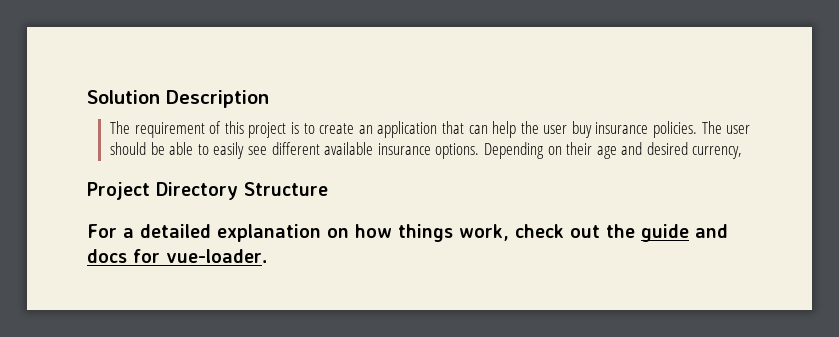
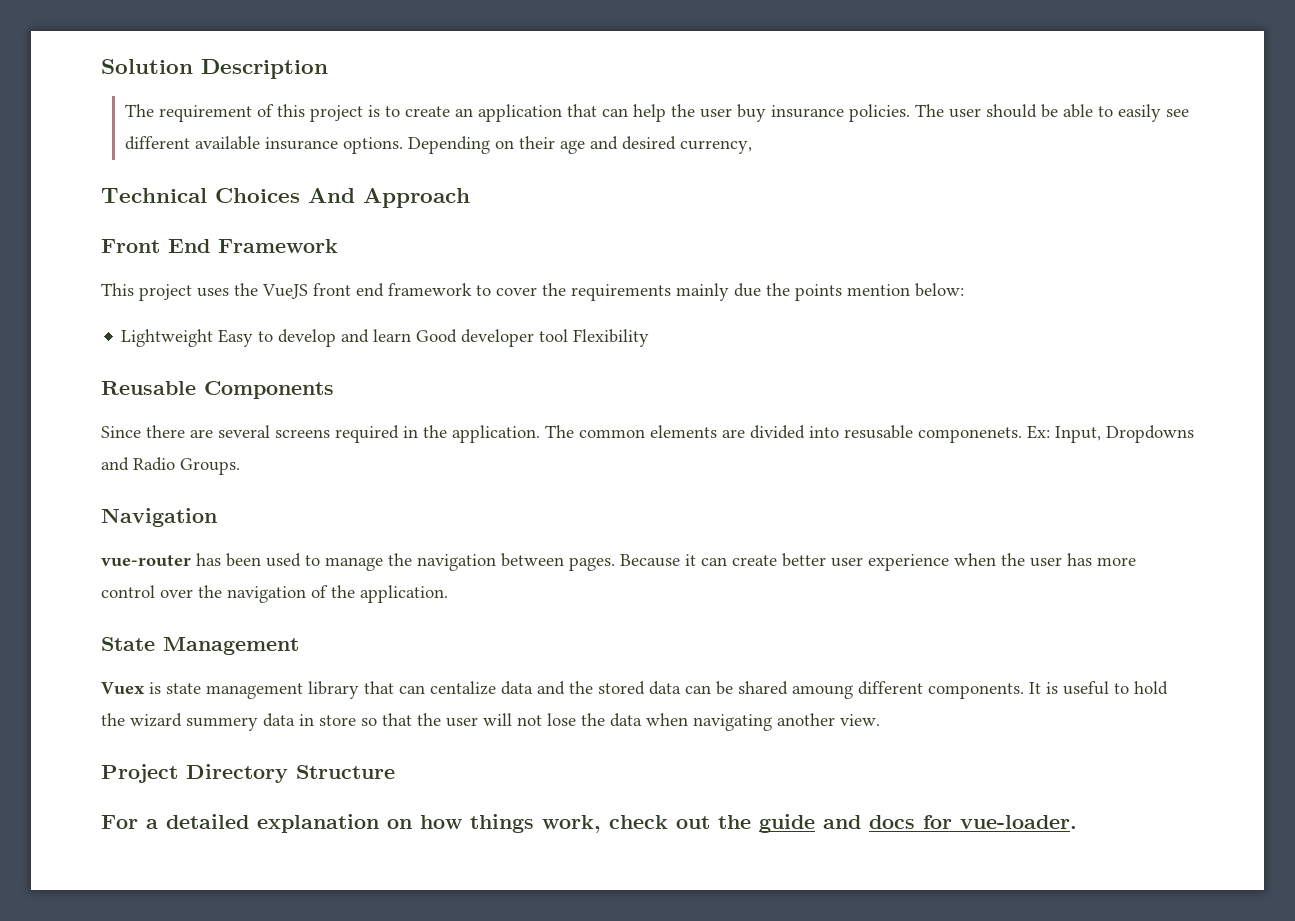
+ Technical Choices And Approach
+ Front End Framework
+ This project uses the VueJS front end framework to cover the requirements mainly due the points mention below:
+ Lightweight Easy to develop and learn Good developer tool Flexibility
+ Reusable Components
+ Since there are several screens required in the application. The common elements are divided into resusable componenets. Ex: Input, Dropdowns and Radio Groups.
+ Navigation
+ vue-router has been used to manage the navigation between pages. Because it can create better user experience when the user has more control over the navigation of the application.
+ State Management
+ Vuex is state management library that can centalize data and the stored data can be shared amoung different components. It is useful to hold the wizard summery data in store so that the user will not lose the data when navigating another view.

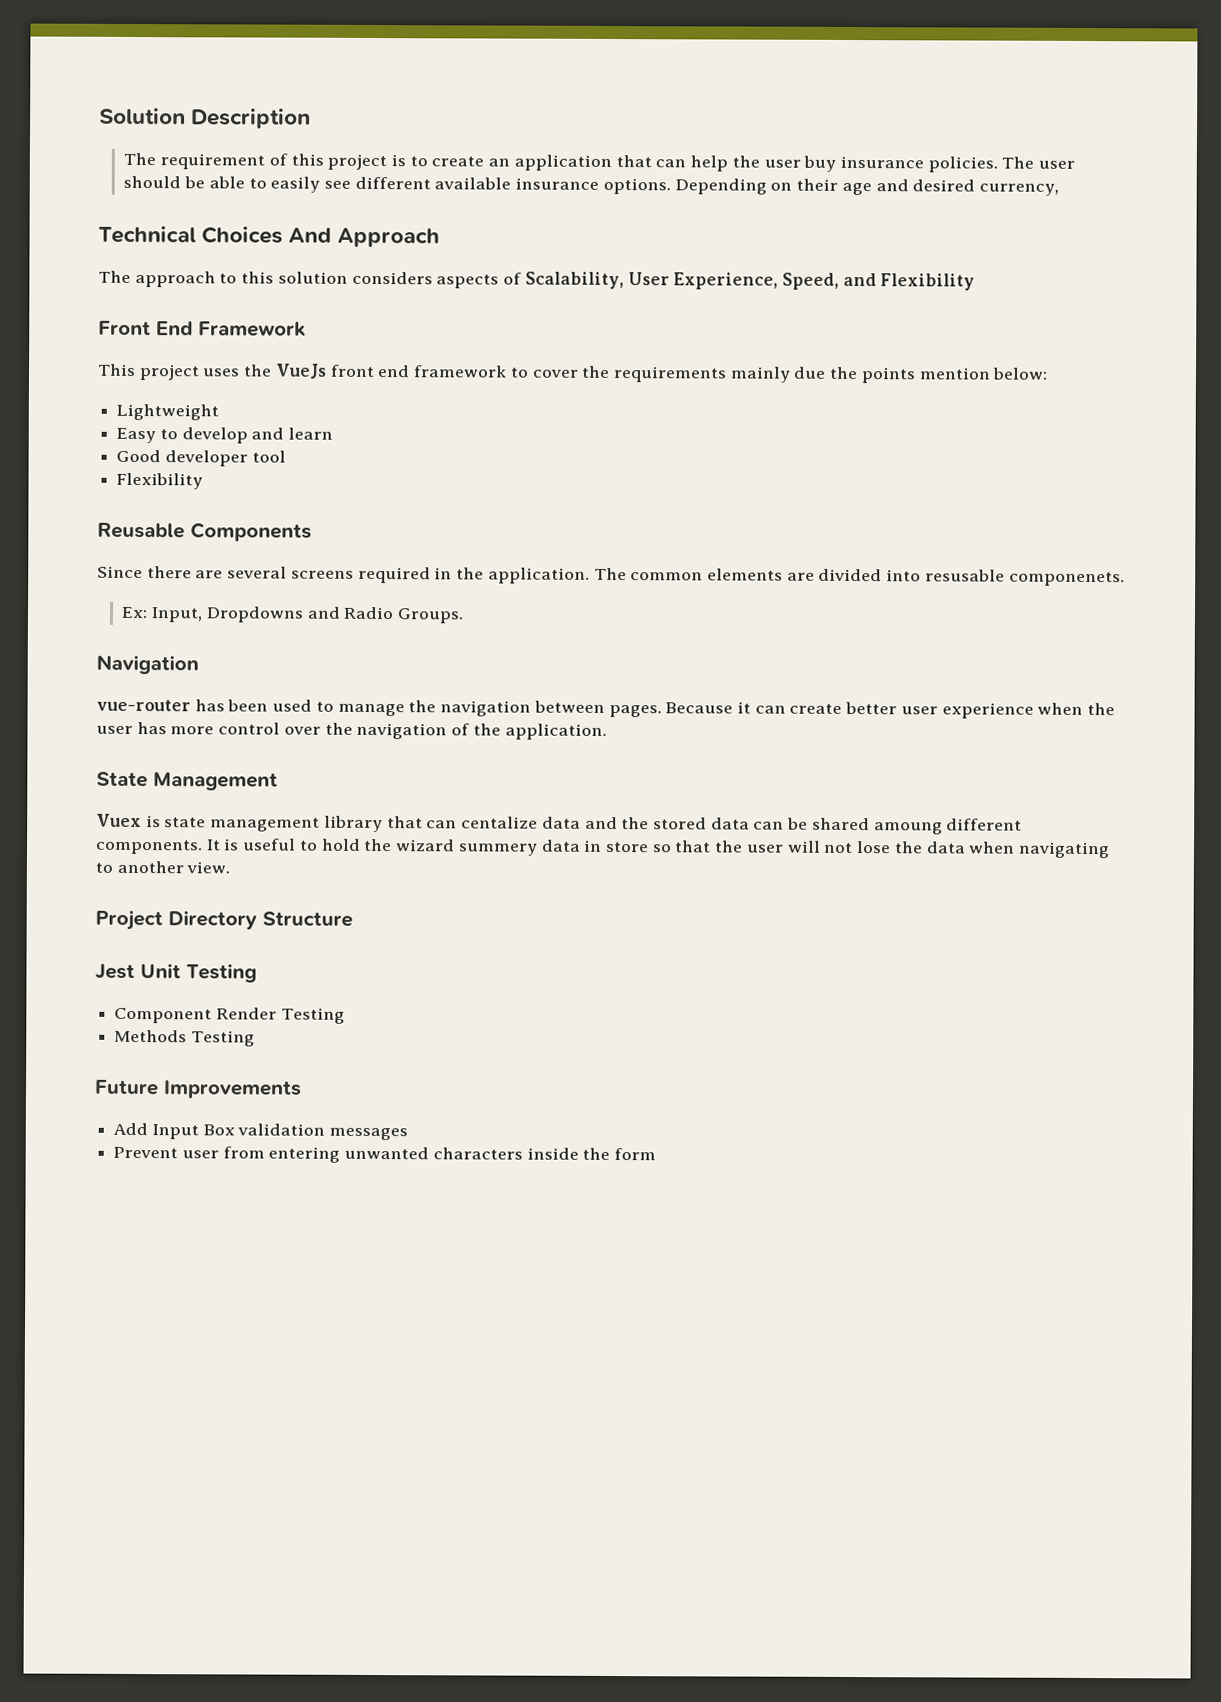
+ The approach to this solution considers aspects of Scalability, User Experience, Speed, and Flexibility
- This project uses the VueJS front end framework to cover the requirements mainly due the points mention below:
+ This project uses the VueJs front end framework to cover the requirements mainly due the points mention below:
- Lightweight Easy to develop and learn Good developer tool Flexibility
+ Lightweight
+ Easy to develop and learn
+ Good developer tool
+ Flexibility
- The common elements are divided into resusable componenets. Ex: Input, Dropdowns and Radio Groups.
+ The common elements are divided into resusable componenets.
+ Ex: Input, Dropdowns and Radio Groups.
- It is useful to hold the wizard summery data in store so that the user will not lose the data when navigating another view.
+ It is useful to hold the wizard summery data in store so that the user will not lose the data when navigating to another view.
- For a detailed explanation on how things work, check out the guide and docs for vue-loader.
+ Jest Unit Testing
+ Component Render Testing
+ Methods Testing
+ Future Improvements
+ Add Input Box validation messages
+ Prevent user from entering unwanted characters inside the form

